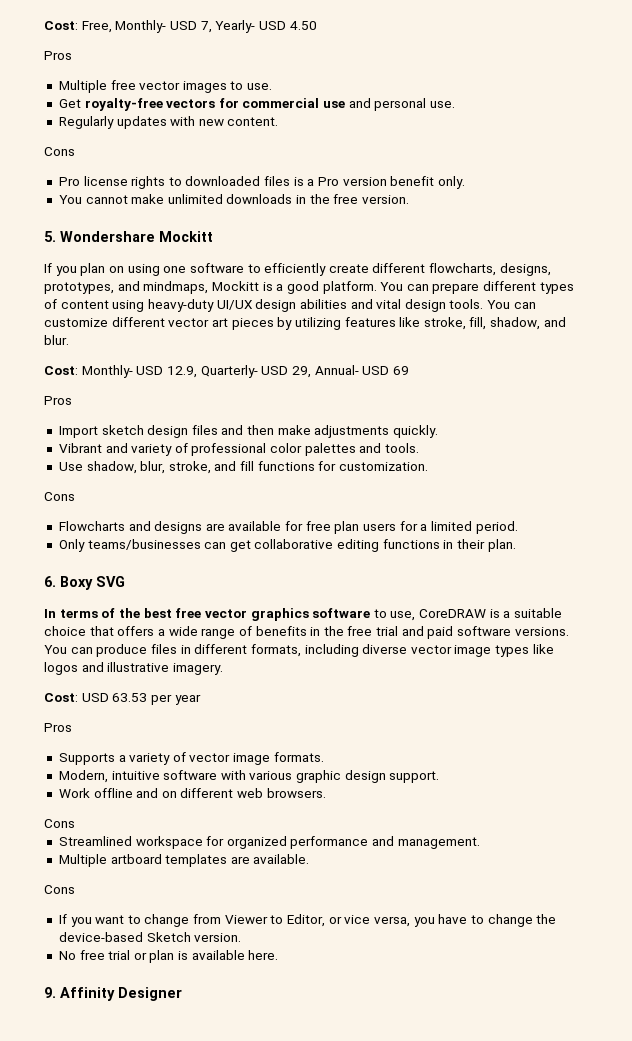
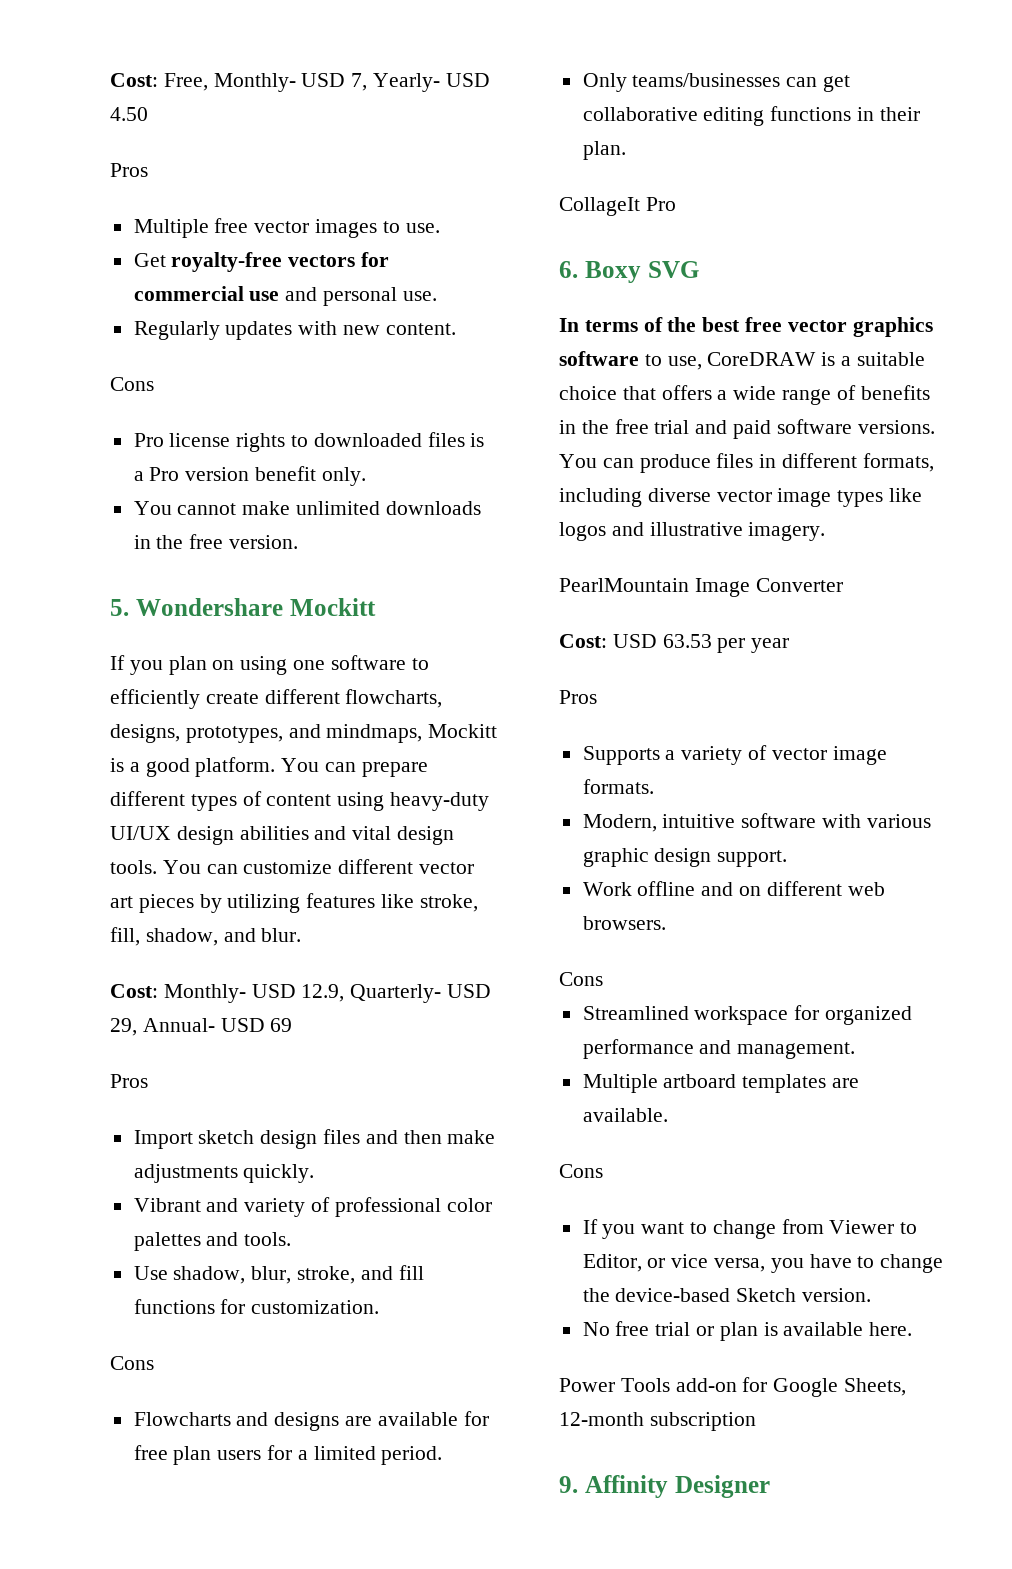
+ CollageIt Pro
+ PearlMountain Image Converter
+ Power Tools add-on for Google Sheets, 12-month subscription

